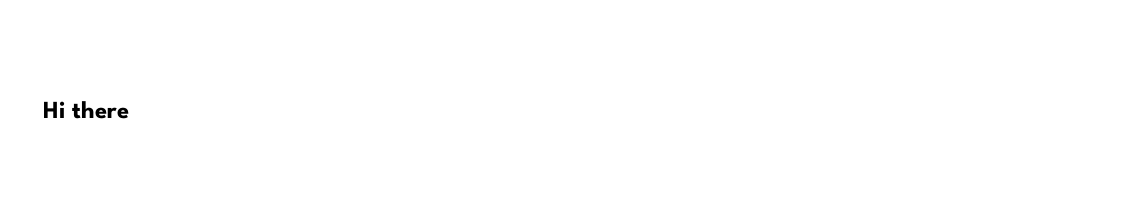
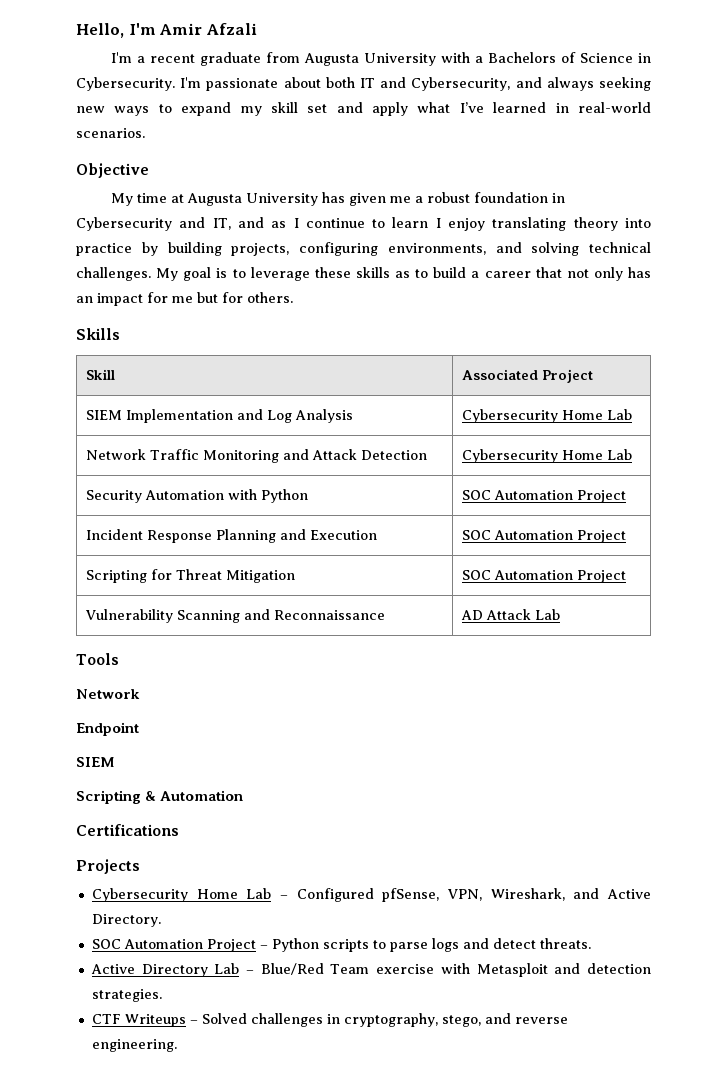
- Hi there
+ Hello, I'm Amir Afzali
+ I'm a recent graduate from Augusta University with a Bachelors of Science in Cybersecurity. I'm passionate about both IT and Cybersecurity, and always seeking new ways to expand my skill set and apply what I’ve learned in real-world scenarios.
+ Objective
+ My time at Augusta University has given me a robust foundation in Cybersecurity and IT, and as I continue to learn I enjoy translating theory into practice by building projects, configuring environments, and solving technical challenges. My goal is to leverage these skills as to build a career that not only has an impact for me but for others.
+ Skills
+ Skill | Associated Project
+ SIEM Implementation and Log Analysis | Cybersecurity Home Lab
+ Network Traffic Monitoring and Attack Detection | Cybersecurity Home Lab
+ Security Automation with Python | SOC Automation Project
+ Incident Response Planning and Execution | SOC Automation Project
+ Scripting for Threat Mitigation | SOC Automation Project
+ Vulnerability Scanning and Reconnaissance | AD Attack Lab
+ Tools
+ Network
+ Endpoint
+ SIEM
+ Scripting & Automation
+ Certifications
+ Projects
+ Cybersecurity Home Lab – Configured pfSense, VPN, Wireshark, and Active Directory.
+ SOC Automation Project – Python scripts to parse logs and detect threats.
+ Active Directory Lab – Blue/Red Team exercise with Metasploit and detection strategies.
+ CTF Writeups – Solved challenges in cryptography, stego, and reverse engineering.

